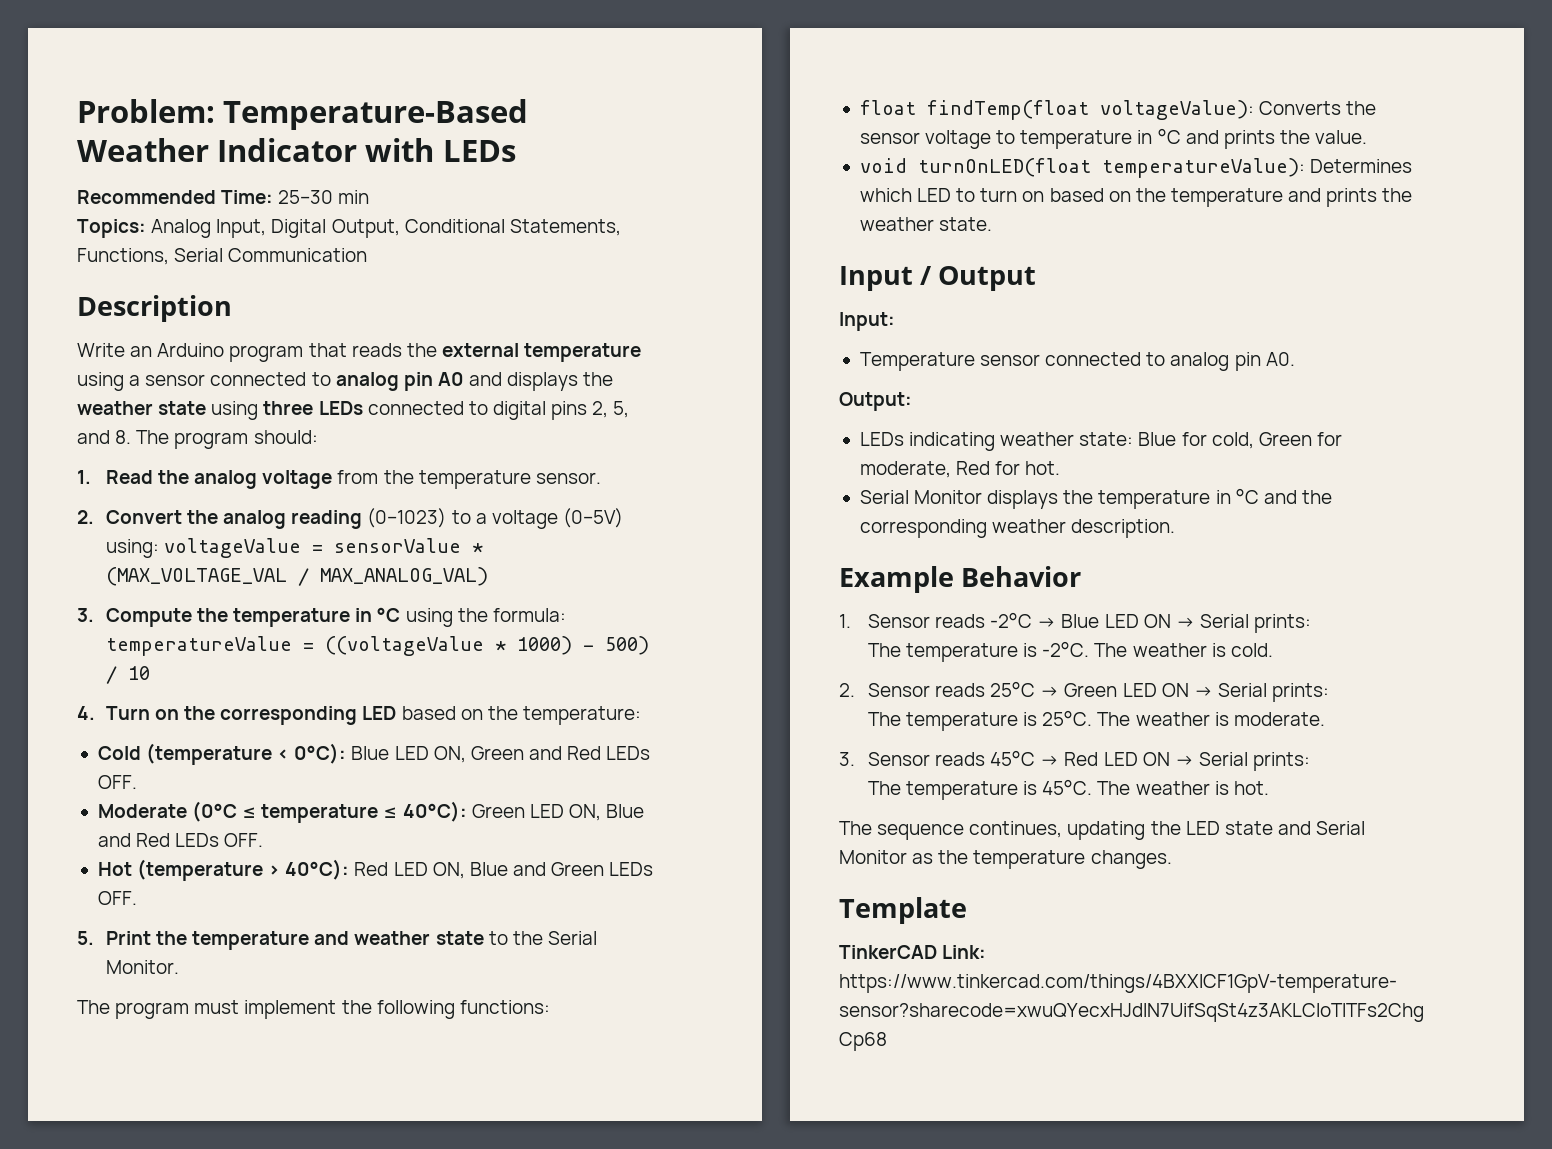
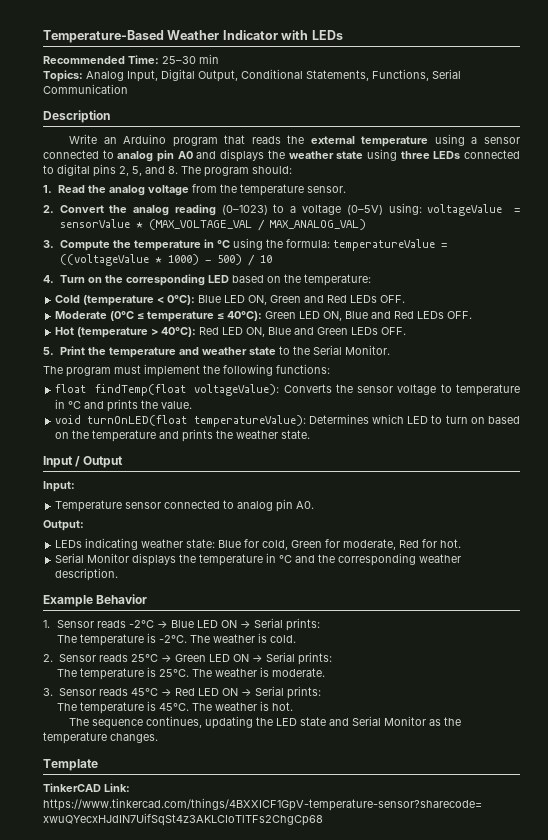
- Problem: Temperature-Based Weather Indicator with LEDs
+ Temperature-Based Weather Indicator with LEDs

